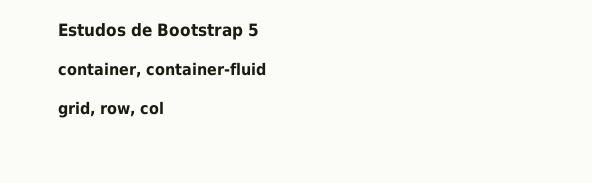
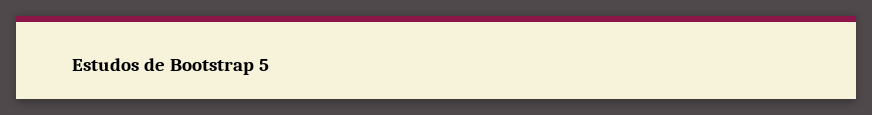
- container, container-fluid
- grid, row, col

